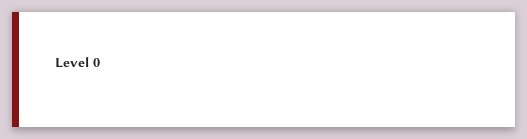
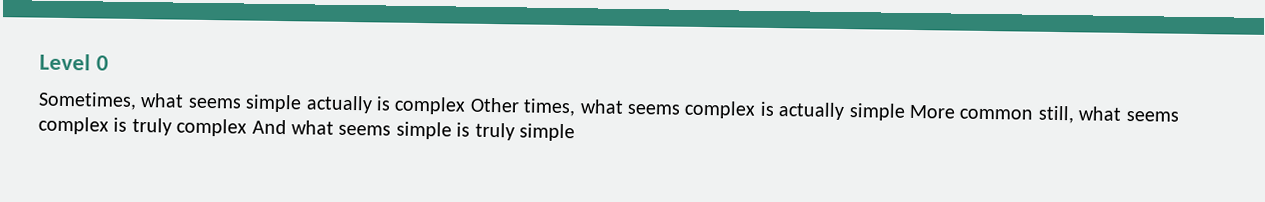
+ Sometimes, what seems simple actually is complex Other times, what seems complex is actually simple More common still, what seems complex is truly complex And what seems simple is truly simple

